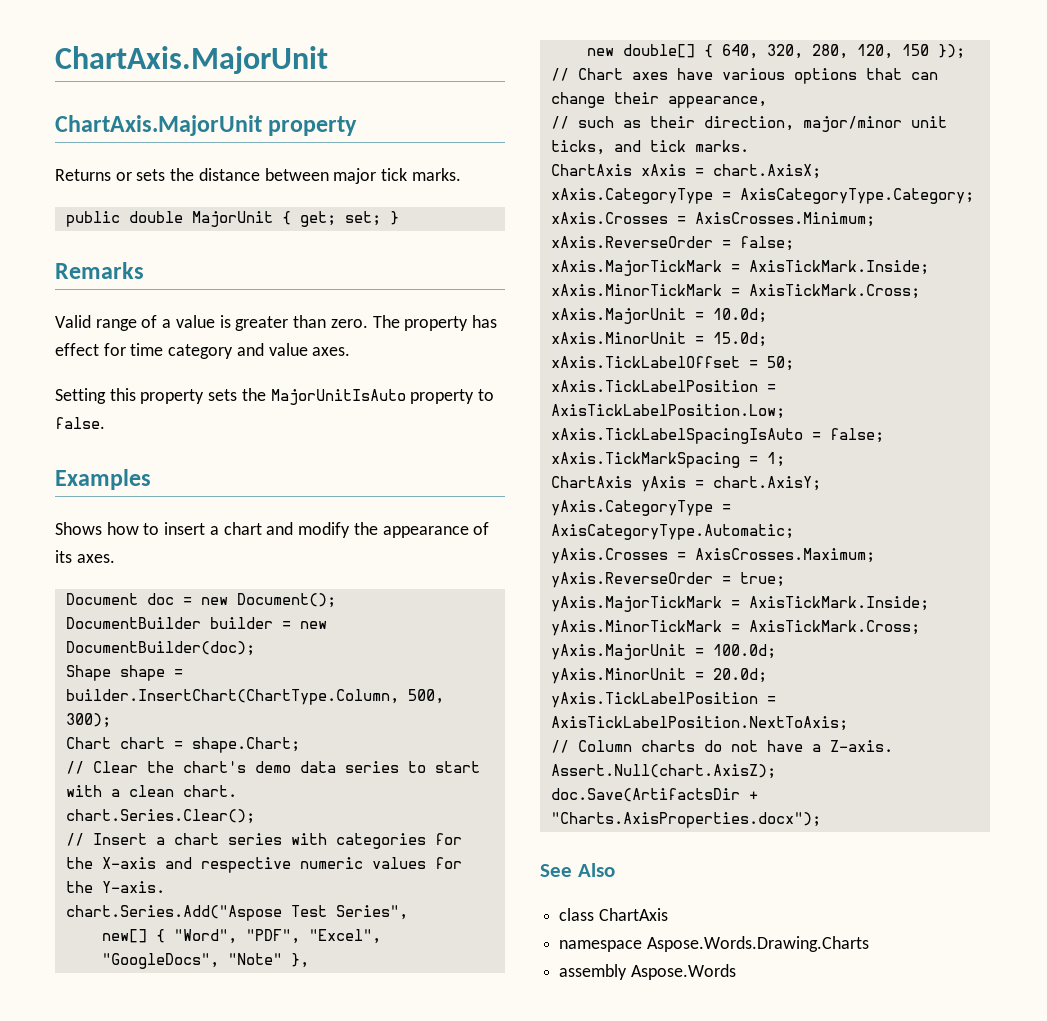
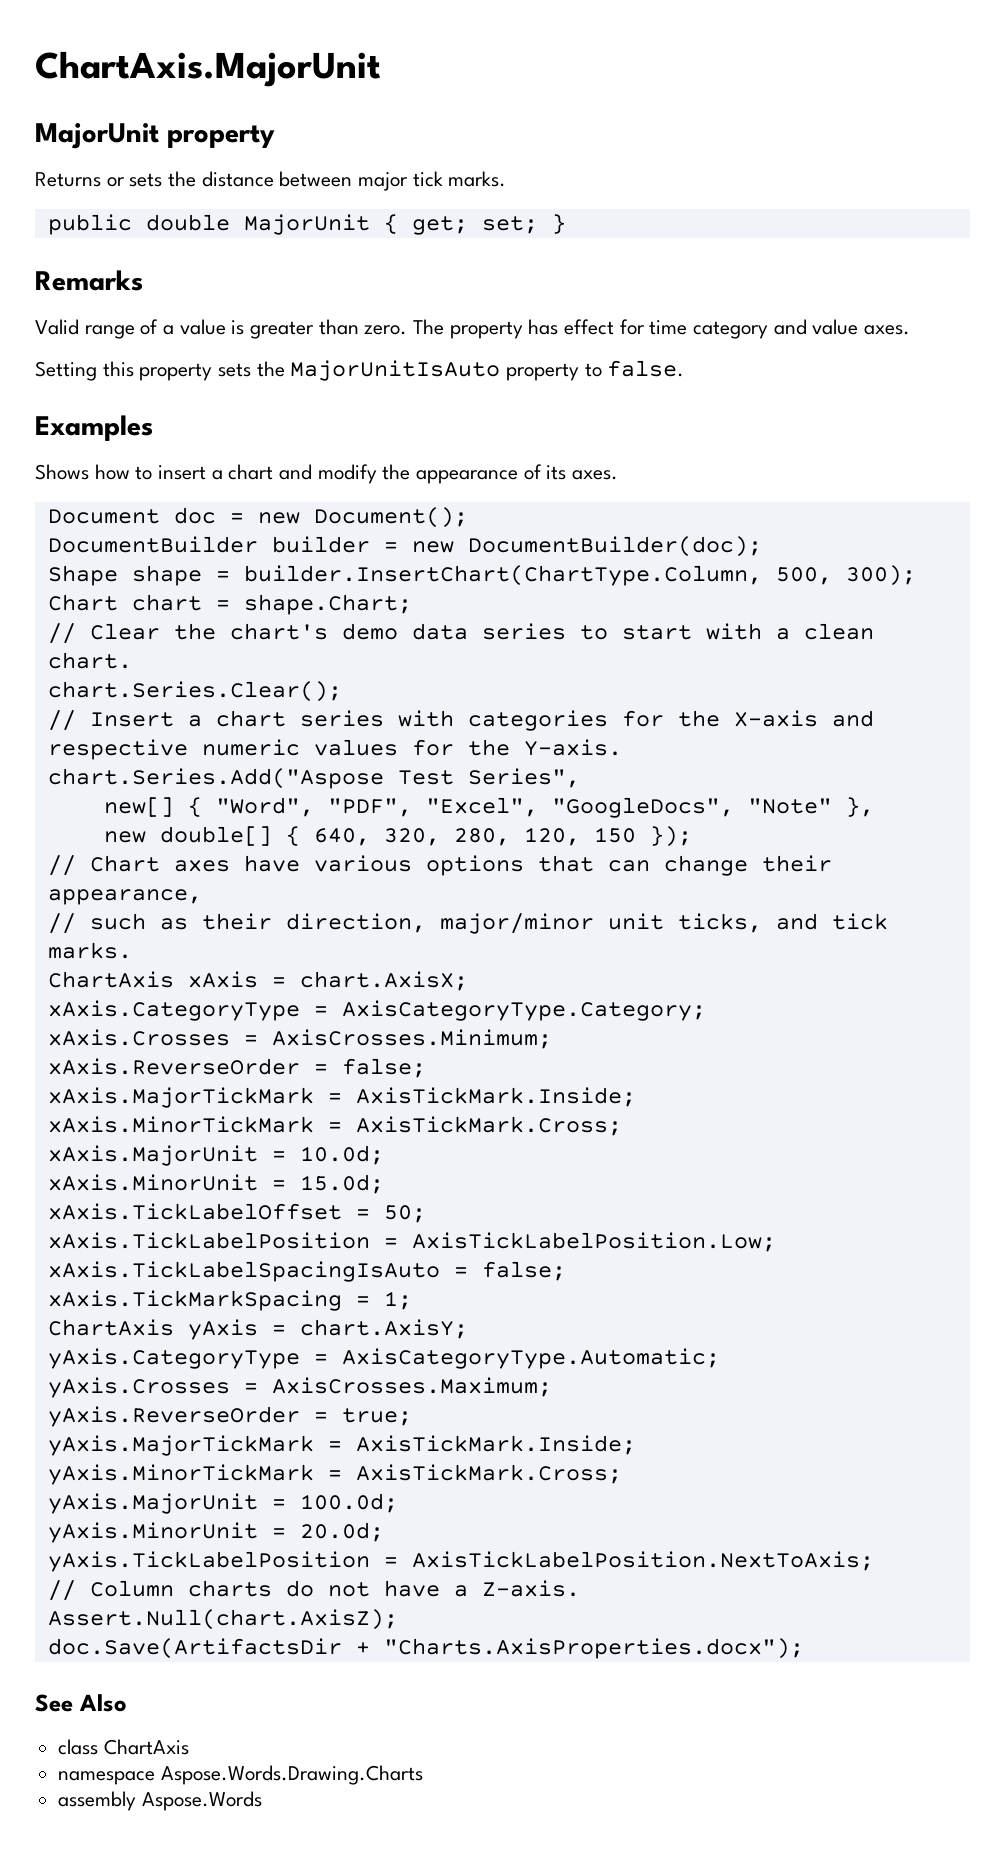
- ChartAxis.MajorUnit property
+ MajorUnit property

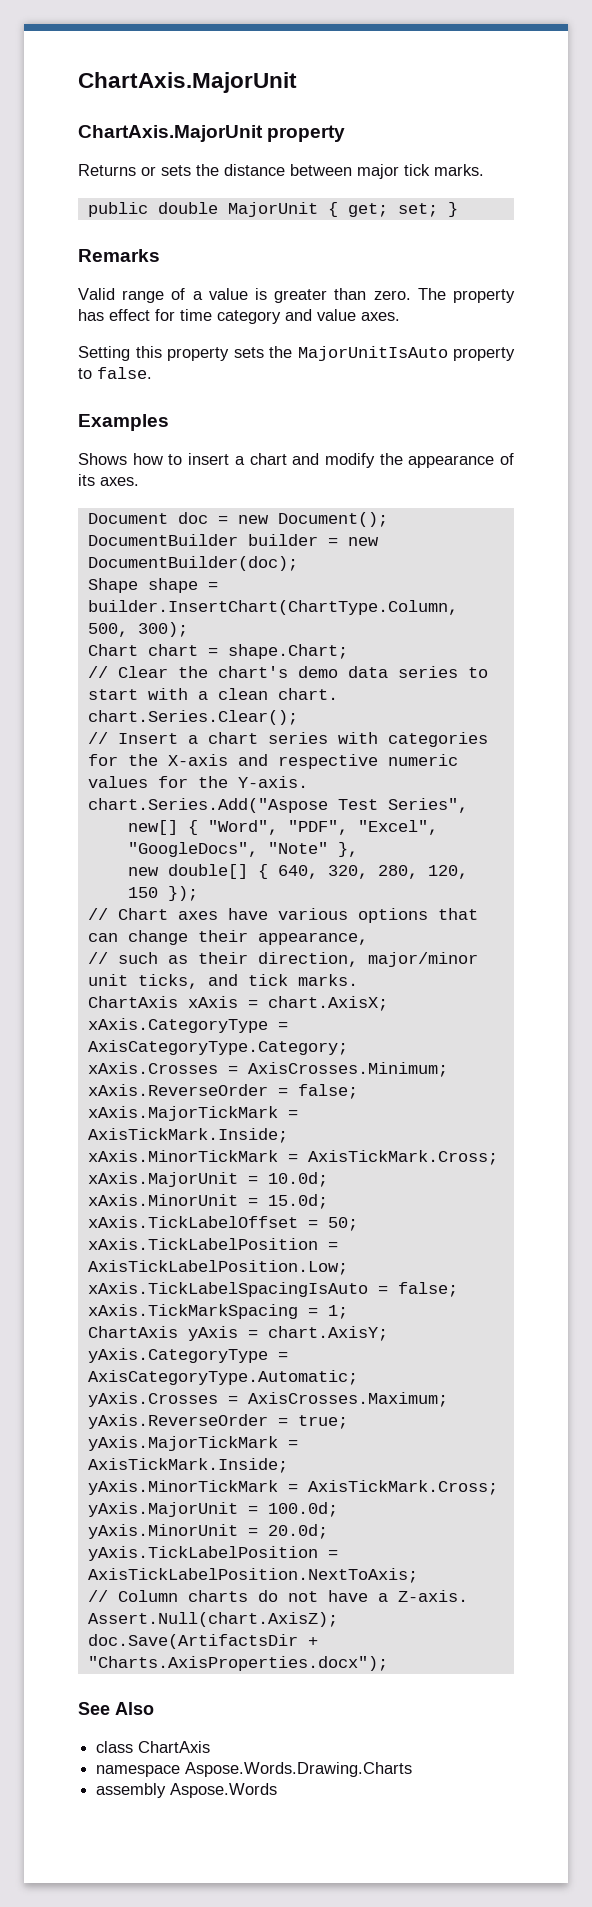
- MajorUnit property
+ ChartAxis.MajorUnit property

